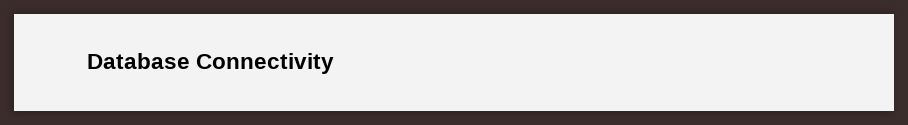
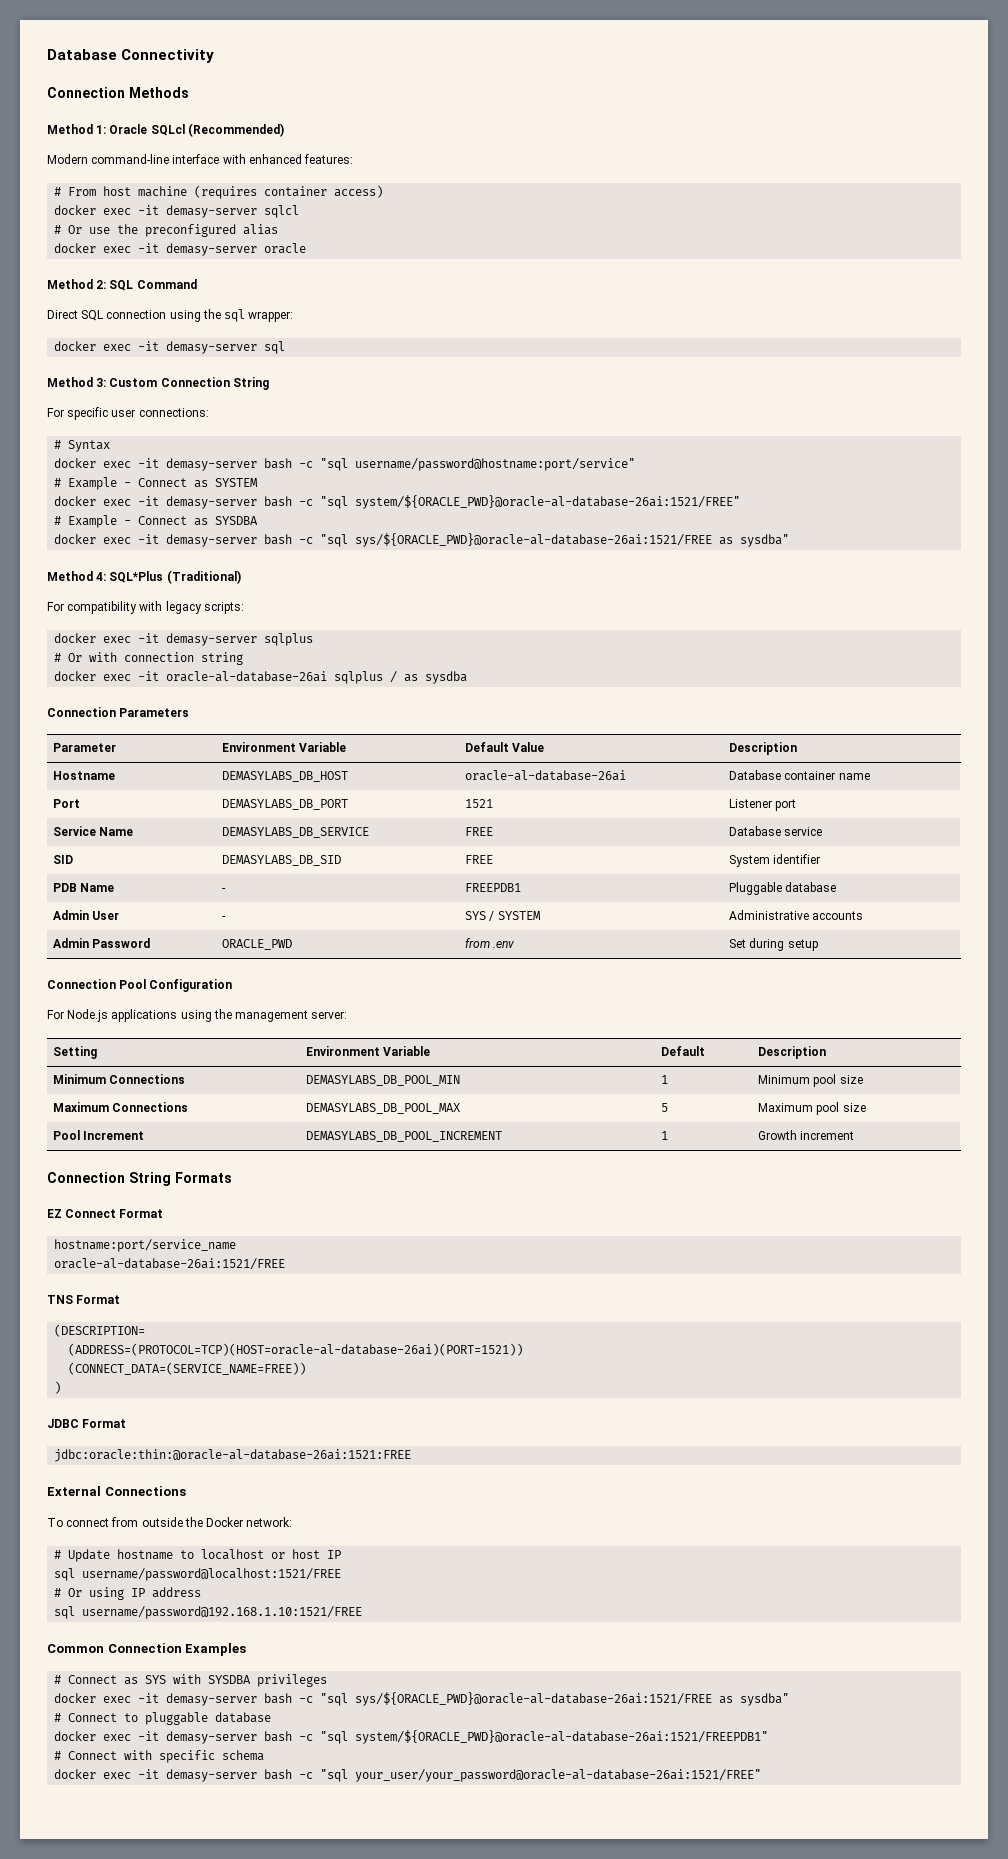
+ Connection Methods
+ Method 1: Oracle SQLcl (Recommended)
+ Modern command-line interface with enhanced features:
+ # From host machine (requires container access)
+ docker exec -it demasy-server sqlcl
+ # Or use the preconfigured alias
+ docker exec -it demasy-server oracle
+ Method 2: SQL Command
+ Direct SQL connection using the sql wrapper:
+ docker exec -it demasy-server sql
+ Method 3: Custom Connection String
+ For specific user connections:
+ # Syntax
+ docker exec -it demasy-server bash -c "sql username/password@hostname:port/service"
+ # Example - Connect as SYSTEM
+ docker exec -it demasy-server bash -c "sql system/${ORACLE_PWD}@oracle-al-database-26ai:1521/FREE"
+ # Example - Connect as SYSDBA
+ docker exec -it demasy-server bash -c "sql sys/${ORACLE_PWD}@oracle-al-database-26ai:1521/FREE as sysdba"
+ Method 4: SQL*Plus (Traditional)
+ For compatibility with legacy scripts:
+ docker exec -it demasy-server sqlplus
+ # Or with connection string
+ docker exec -it oracle-al-database-26ai sqlplus / as sysdba
+ Connection Parameters
+ Parameter | Environment Variable | Default Value | Description
+ Hostname | DEMASYLABS_DB_HOST | oracle-al-database-26ai | Database container name
+ Port | DEMASYLABS_DB_PORT | 1521 | Listener port
+ Service Name | DEMASYLABS_DB_SERVICE | FREE | Database service
+ SID | DEMASYLABS_DB_SID | FREE | System identifier
+ PDB Name | - | FREEPDB1 | Pluggable database
+ Admin User | - | SYS / SYSTEM | Administrative accounts
+ Admin Password | ORACLE_PWD | from .env | Set during setup
+ Connection Pool Configuration
+ For Node.js applications using the management server:
+ Setting | Environment Variable | Default | Description
+ Minimum Connections | DEMASYLABS_DB_POOL_MIN | 1 | Minimum pool size
+ Maximum Connections | DEMASYLABS_DB_POOL_MAX | 5 | Maximum pool size
+ Pool Increment | DEMASYLABS_DB_POOL_INCREMENT | 1 | Growth increment
+ Connection String Formats
+ EZ Connect Format
+ hostname:port/service_name
+ oracle-al-database-26ai:1521/FREE
+ TNS Format
+ (DESCRIPTION=
+ (ADDRESS=(PROTOCOL=TCP)(HOST=oracle-al-database-26ai)(PORT=1521))
+ (CONNECT_DATA=(SERVICE_NAME=FREE))
+ )
+ JDBC Format
+ jdbc:oracle:thin:@oracle-al-database-26ai:1521:FREE
+ External Connections
+ To connect from outside the Docker network:
+ # Update hostname to localhost or host IP
+ sql username/password@localhost:1521/FREE
+ # Or using IP address
+ sql username/password@192.168.1.10:1521/FREE
+ Common Connection Examples
+ # Connect as SYS with SYSDBA privileges
+ docker exec -it demasy-server bash -c "sql sys/${ORACLE_PWD}@oracle-al-database-26ai:1521/FREE as sysdba"
+ # Connect to pluggable database
+ docker exec -it demasy-server bash -c "sql system/${ORACLE_PWD}@oracle-al-database-26ai:1521/FREEPDB1"
+ # Connect with specific schema
+ docker exec -it demasy-server bash -c "sql your_user/your_password@oracle-al-database-26ai:1521/FREE"

